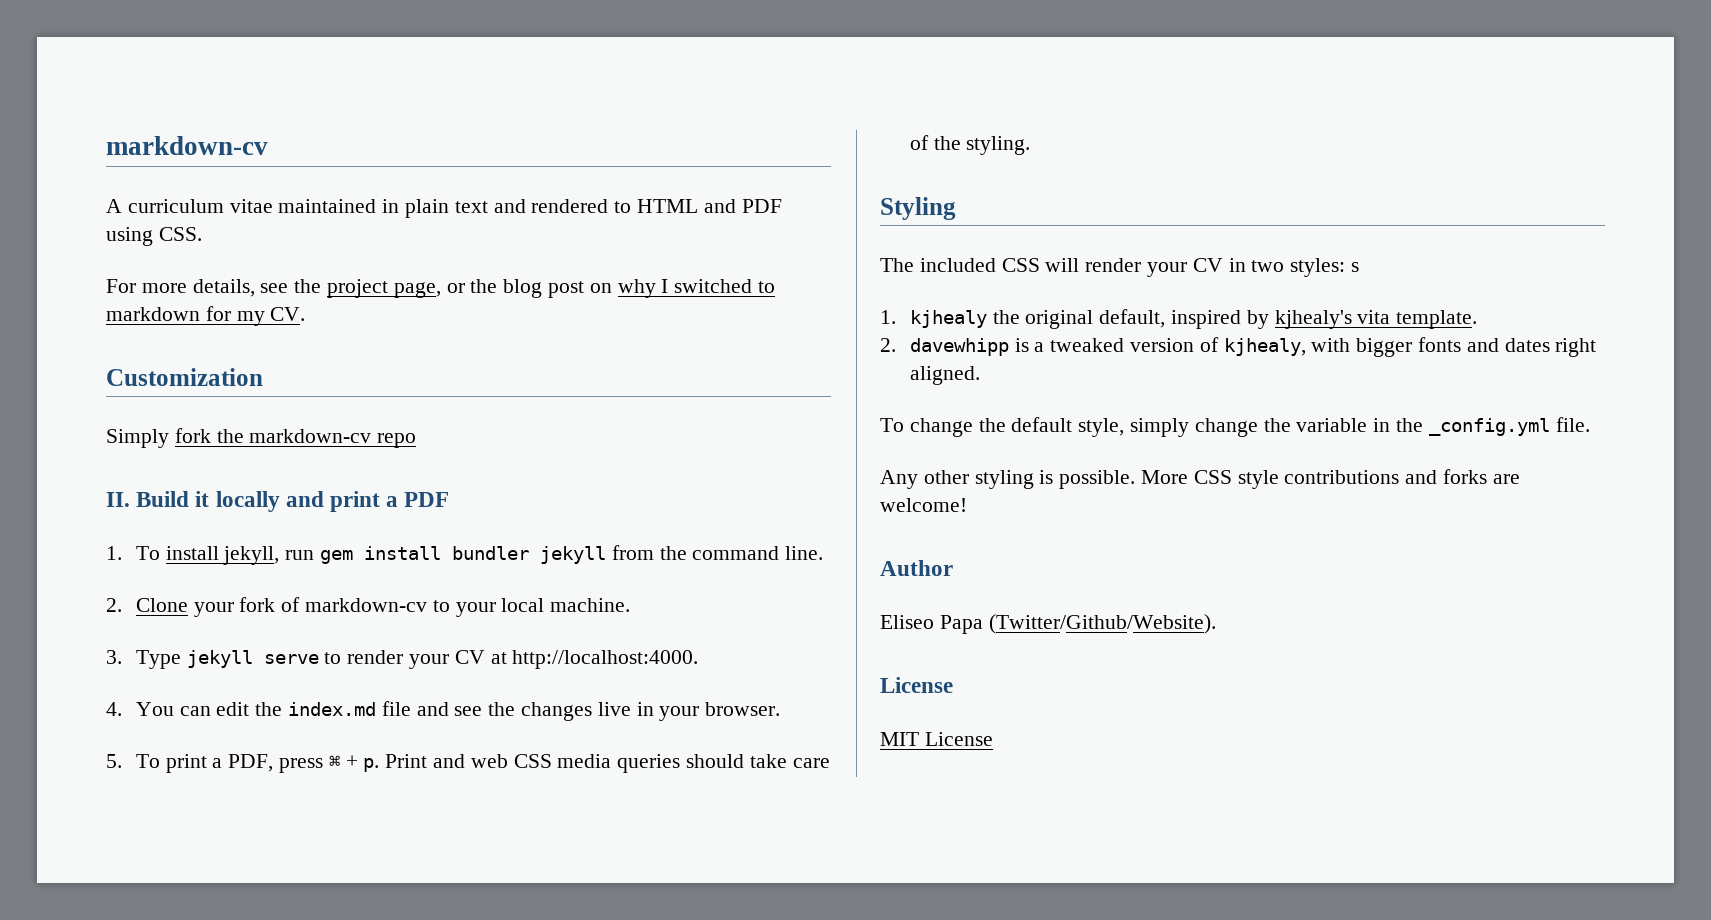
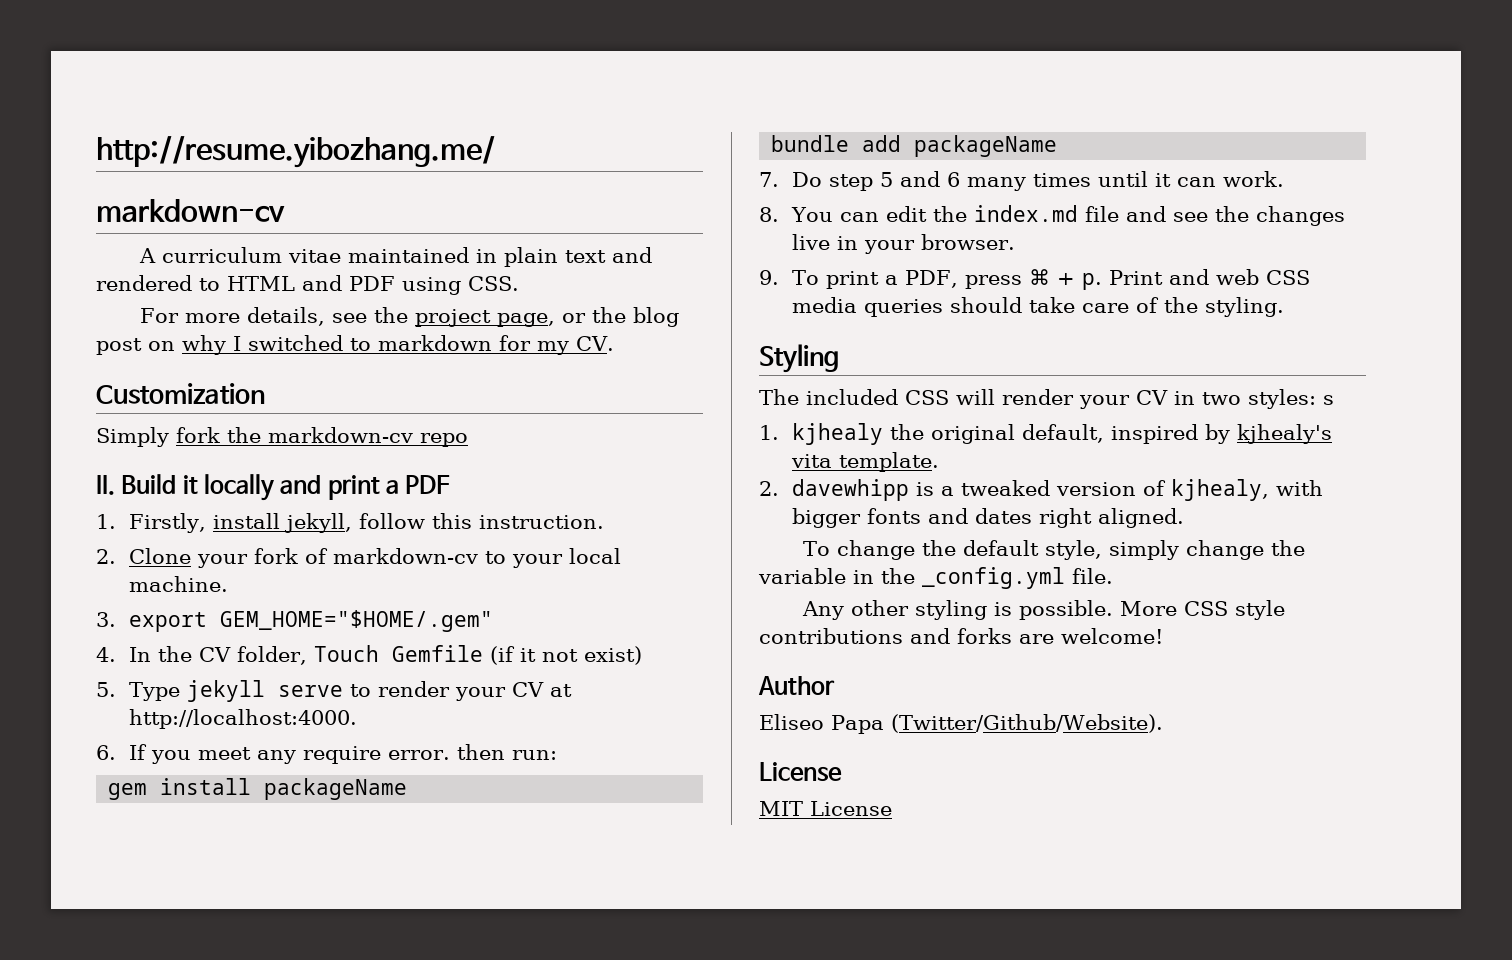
+ http://resume.yibozhang.me/
- 1. To install jekyll, run gem install bundler jekyll from the command line.
+ 1. Firstly, install jekyll, follow this instruction.
- 3. Type jekyll serve to render your CV at http://localhost:4000.
+ 3. export GEM_HOME="$HOME/.gem"
+ 4. In the CV folder, Touch Gemfile (if it not exist)
+ 5. Type jekyll serve to render your CV at http://localhost:4000.
- 4. You can edit the index.md file and see the changes live in your browser.
+ 6. If you meet any require error. then run:
+ gem install packageName
+ bundle add packageName
+ 7. Do step 5 and 6 many times until it can work.
+ 8. You can edit the index.md file and see the changes live in your browser.
- 5. To print a PDF, press ⌘ + p. Print and web CSS media queries should take care of the styling.
+ 9. To print a PDF, press ⌘ + p. Print and web CSS media queries should take care of the styling.

